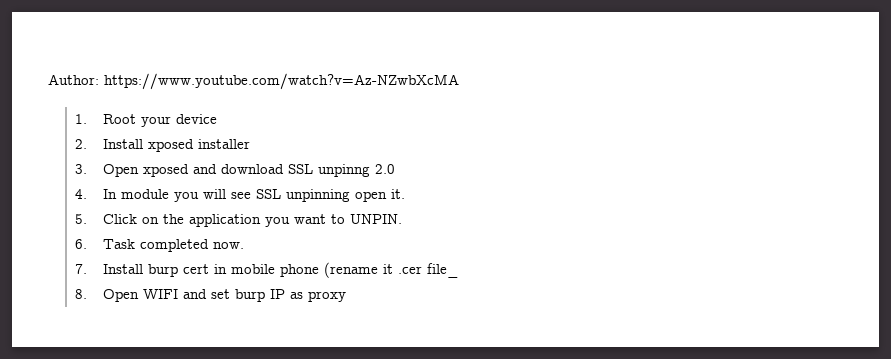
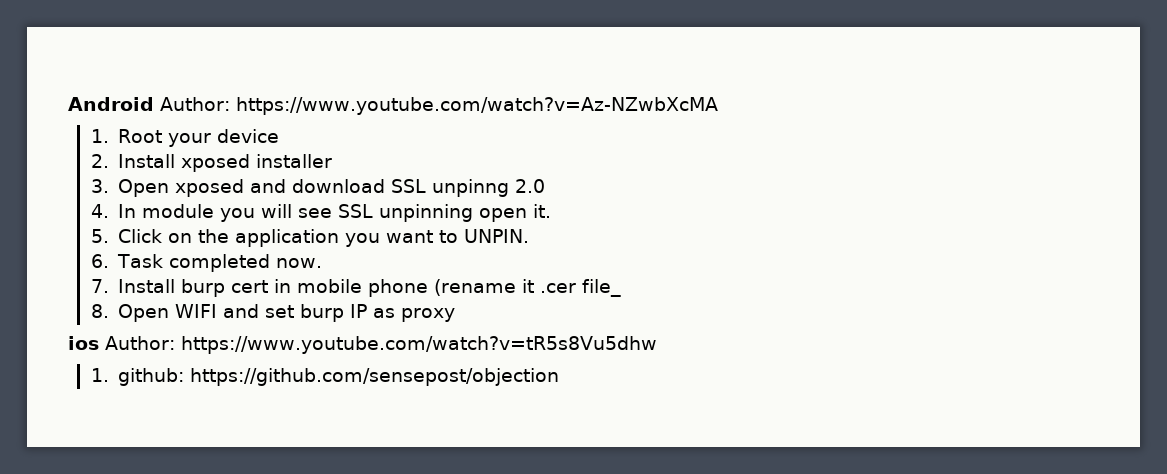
- Author: https://www.youtube.com/watch?v=Az-NZwbXcMA
+ Android Author: https://www.youtube.com/watch?v=Az-NZwbXcMA
+ ios Author: https://www.youtube.com/watch?v=tR5s8Vu5dhw
+ 1. github: https://github.com/sensepost/objection

